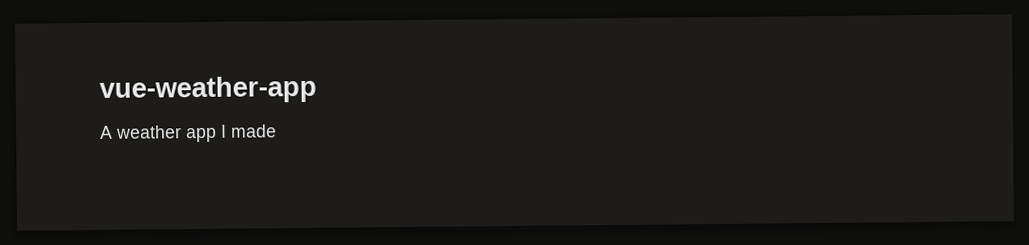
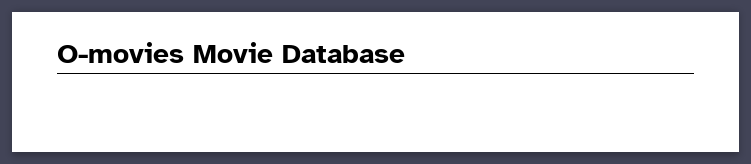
- vue-weather-app
- A weather app I made
+ O-movies Movie Database

